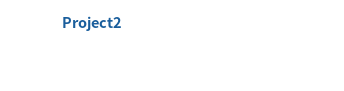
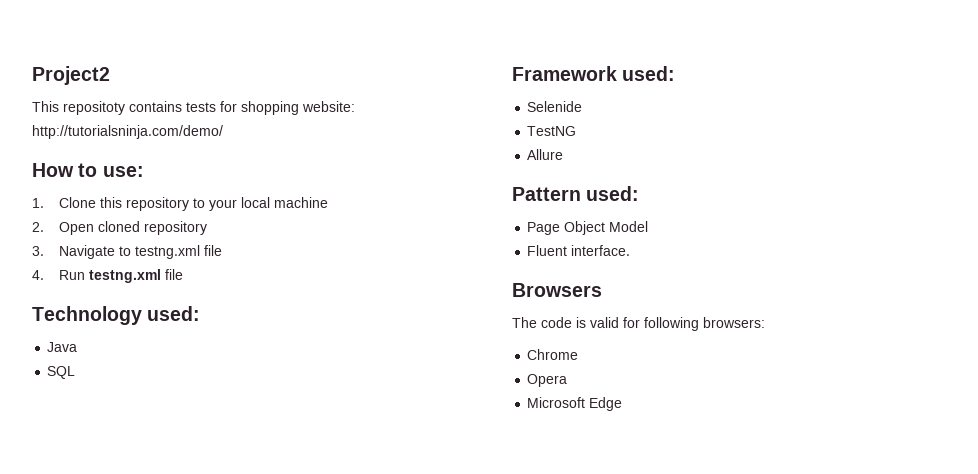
+ This repositoty contains tests for shopping website: http://tutorialsninja.com/demo/
+ How to use:
+ 1. Clone this repository to your local machine
+ 2. Open cloned repository
+ 3. Navigate to testng.xml file
+ 4. Run testng.xml file
+ Technology used:
+ Java
+ SQL
+ Framework used:
+ Selenide
+ TestNG
+ Allure
+ Pattern used:
+ Page Object Model
+ Fluent interface.
+ Browsers
+ The code is valid for following browsers:
+ Chrome
+ Opera
+ Microsoft Edge

